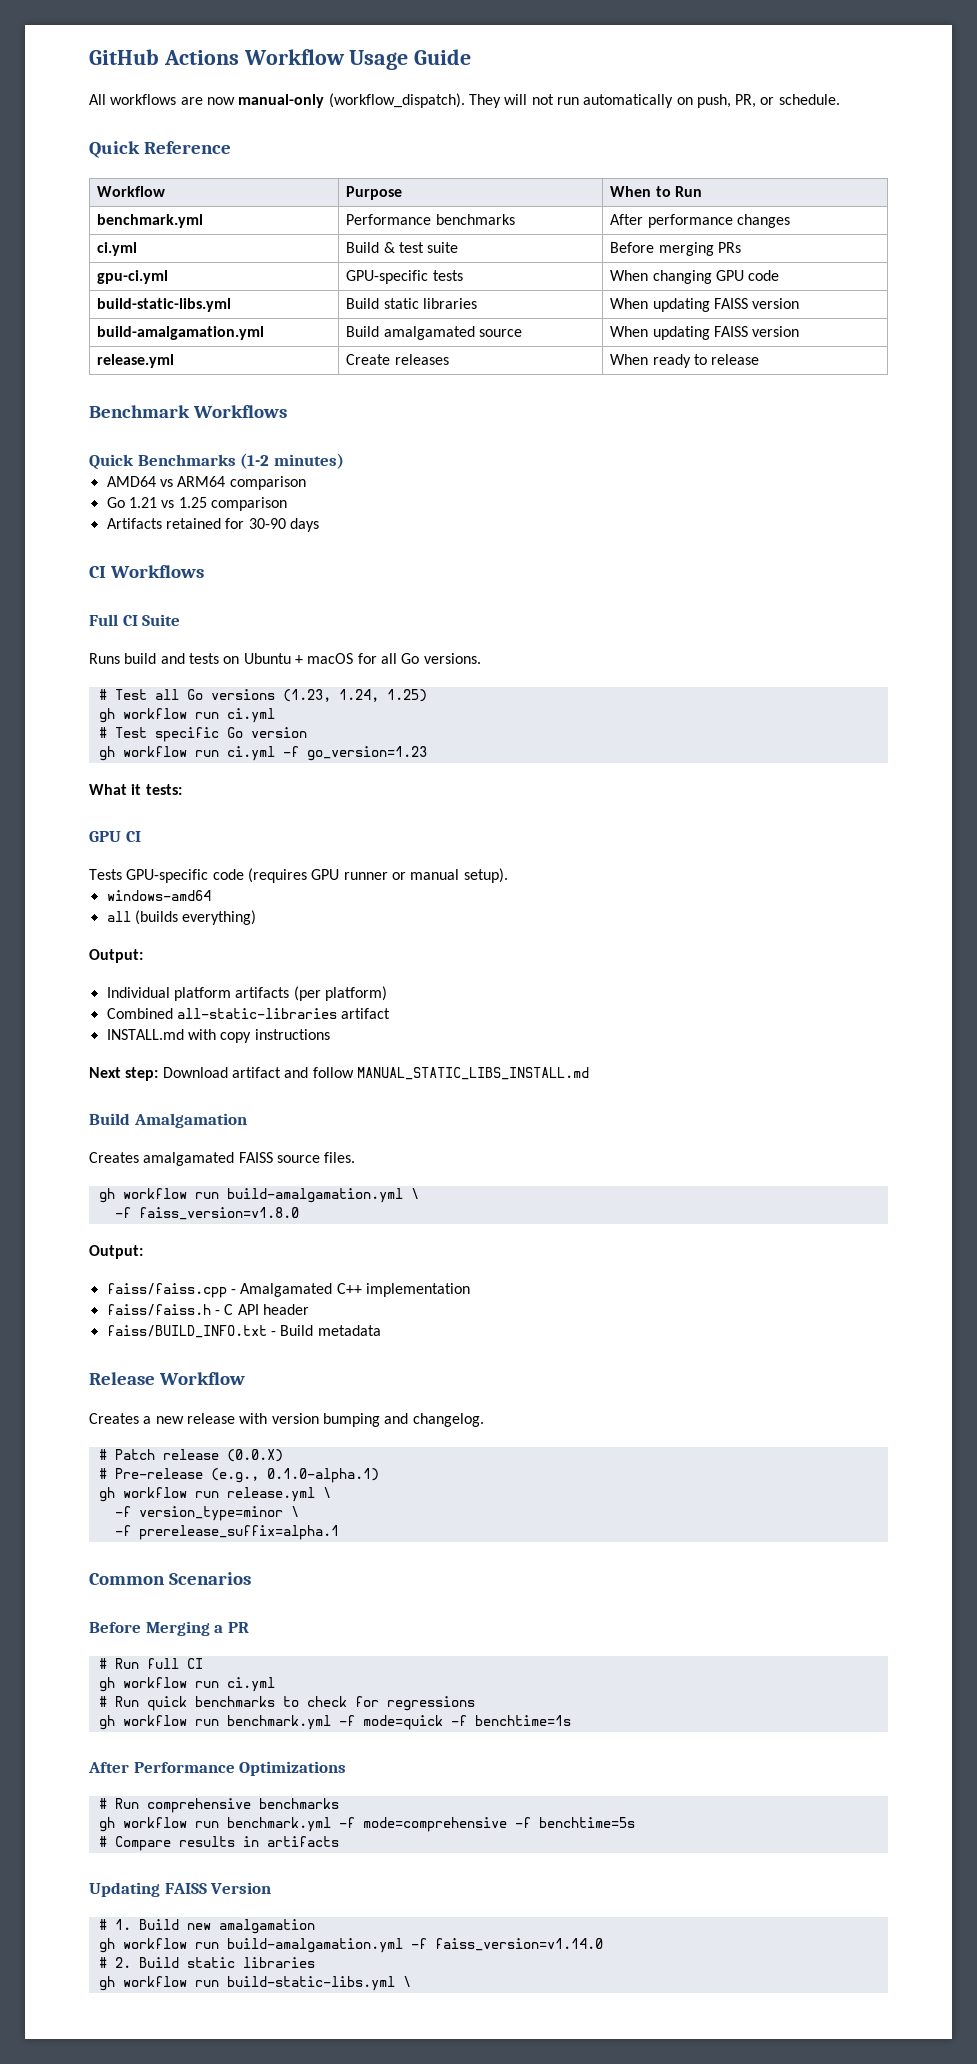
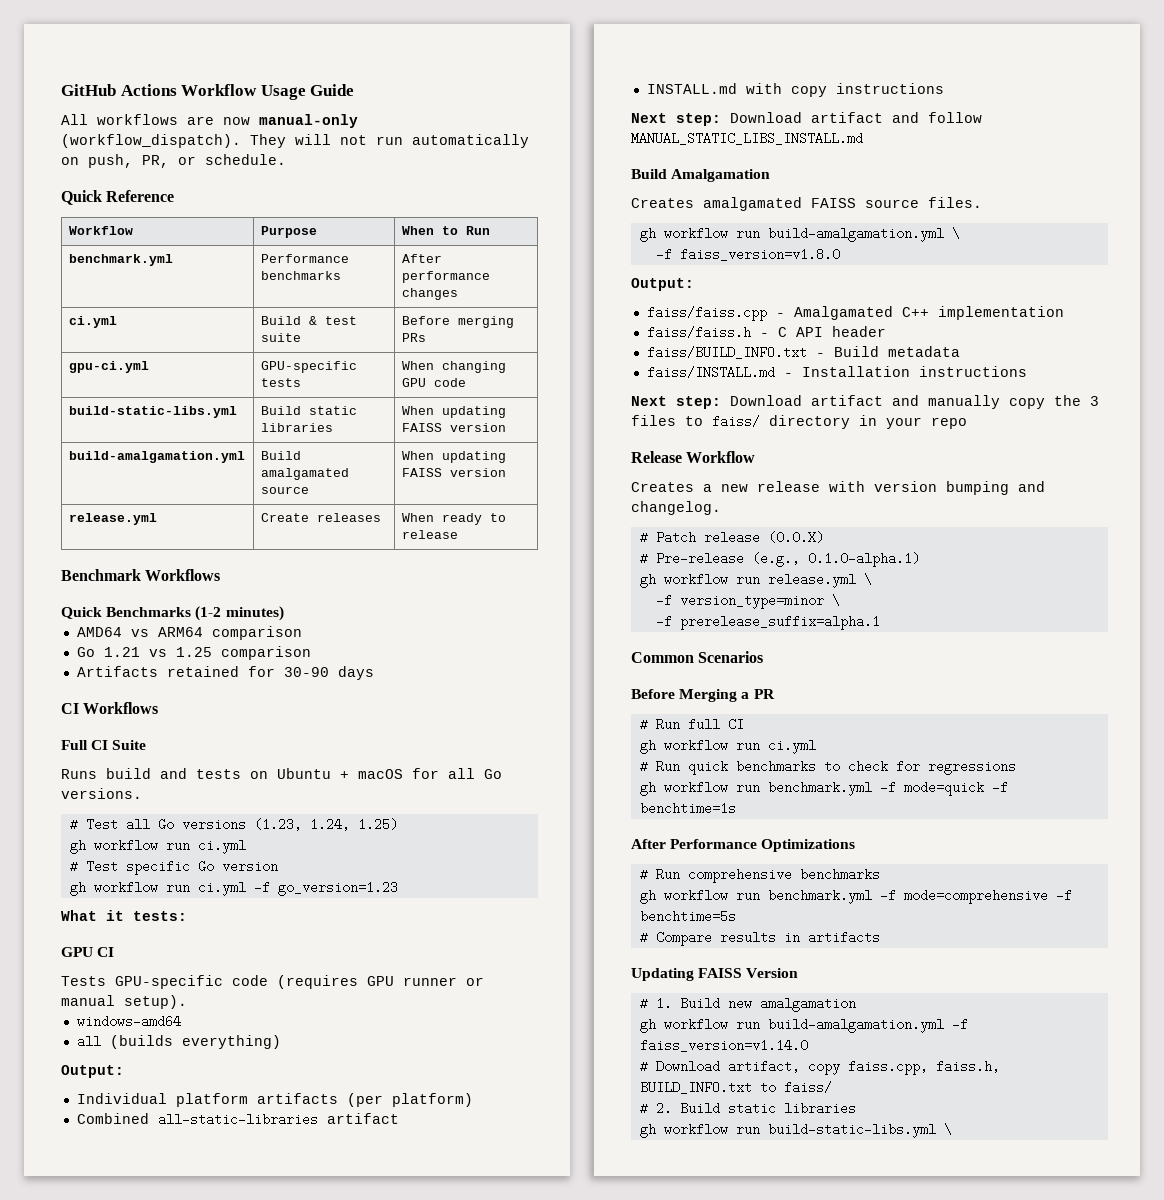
+ faiss/INSTALL.md - Installation instructions
+ Next step: Download artifact and manually copy the 3 files to faiss/ directory in your repo
+ # Download artifact, copy faiss.cpp, faiss.h, BUILD_INFO.txt to faiss/

